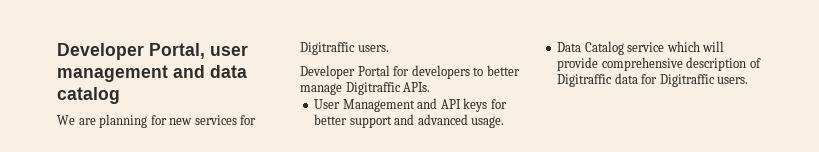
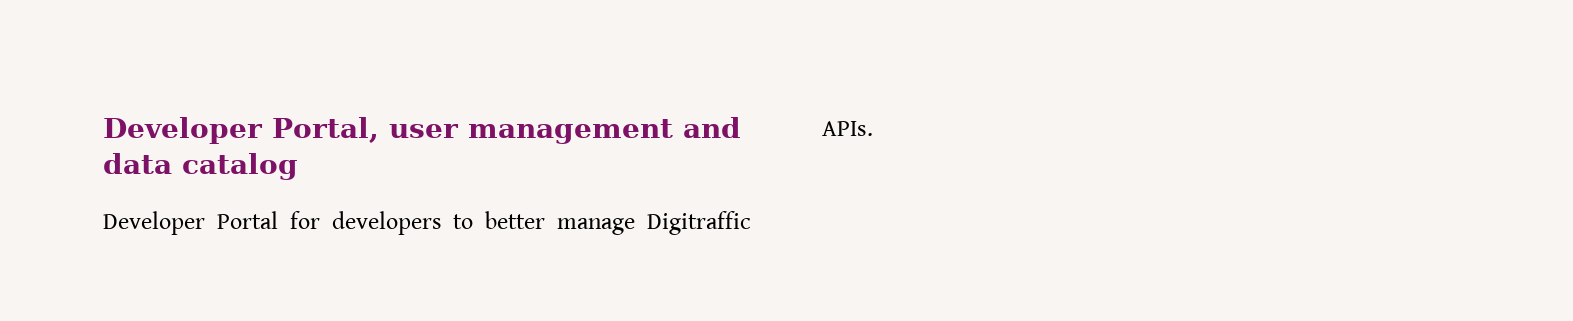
- We are planning for new services for Digitraffic users.
- User Management and API keys for better support and advanced usage.
- Data Catalog service which will provide comprehensive description of Digitraffic data for Digitraffic users.

